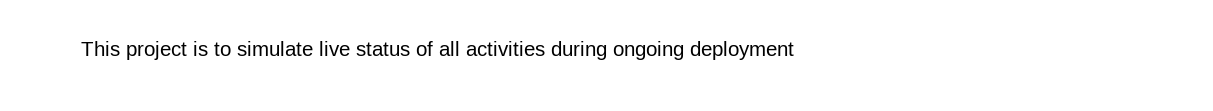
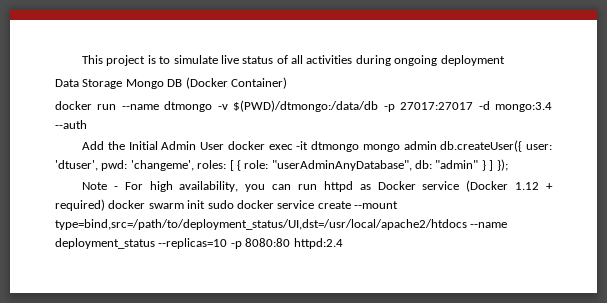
+ Data Storage Mongo DB (Docker Container)
+ docker run --name dtmongo -v $(PWD)/dtmongo:/data/db -p 27017:27017 -d mongo:3.4 --auth
+ Add the Initial Admin User docker exec -it dtmongo mongo admin db.createUser({ user: 'dtuser', pwd: 'changeme', roles: [ { role: "userAdminAnyDatabase", db: "admin" } ] });
+ Note - For high availability, you can run httpd as Docker service (Docker 1.12 + required) docker swarm init sudo docker service create --mount type=bind,src=/path/to/deployment_status/UI,dst=/usr/local/apache2/htdocs --name deployment_status --replicas=10 -p 8080:80 httpd:2.4

